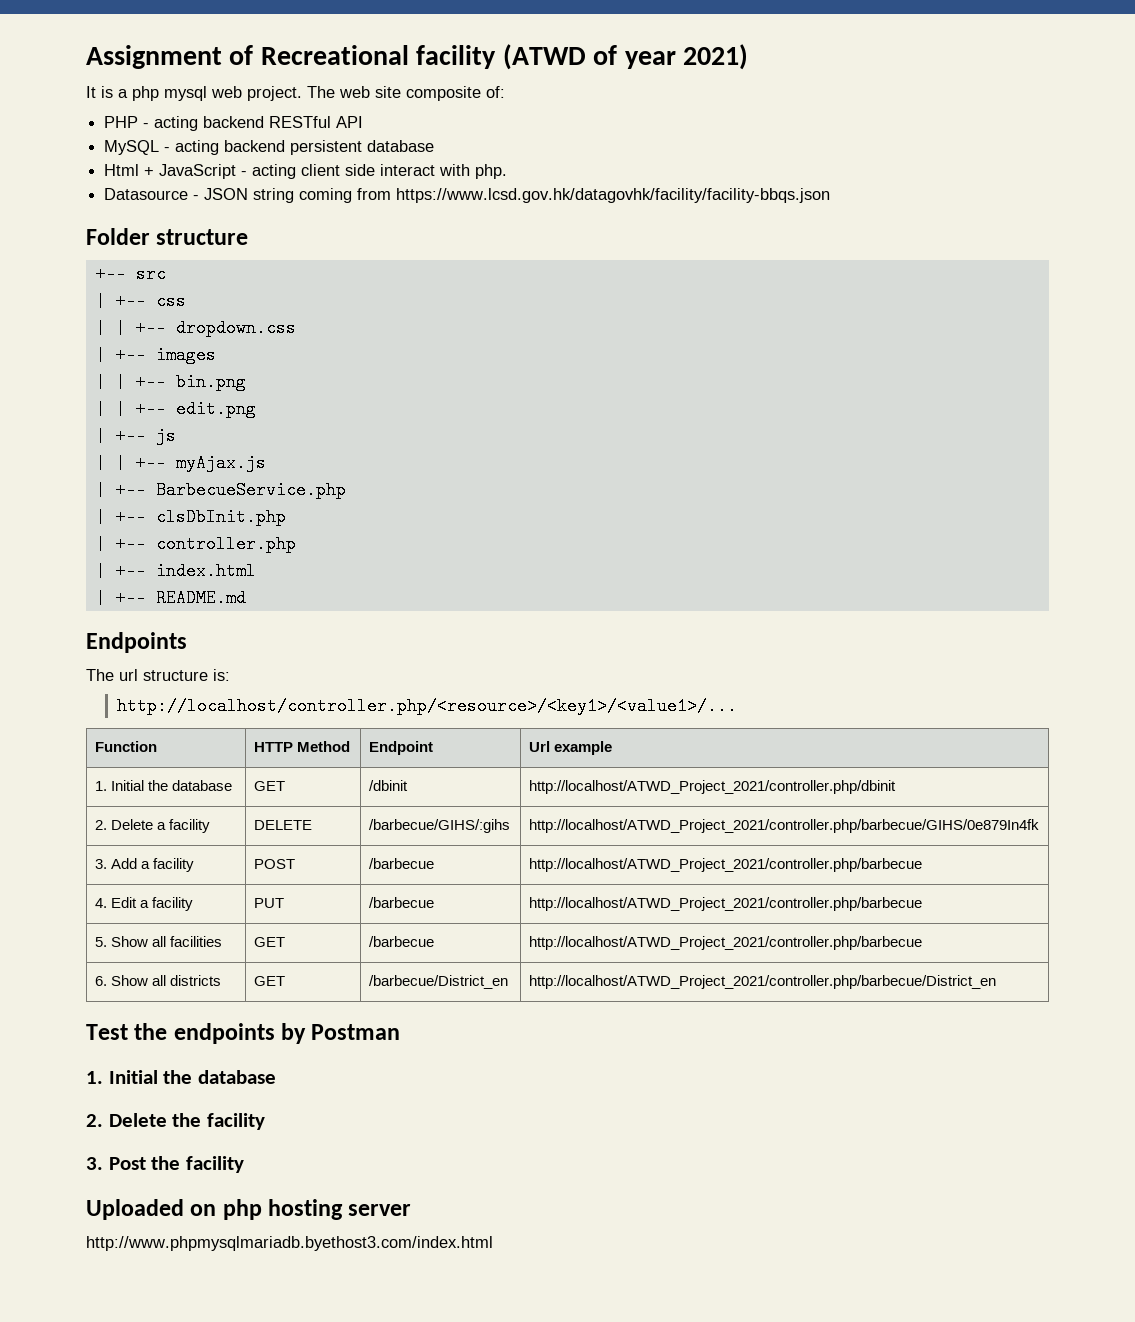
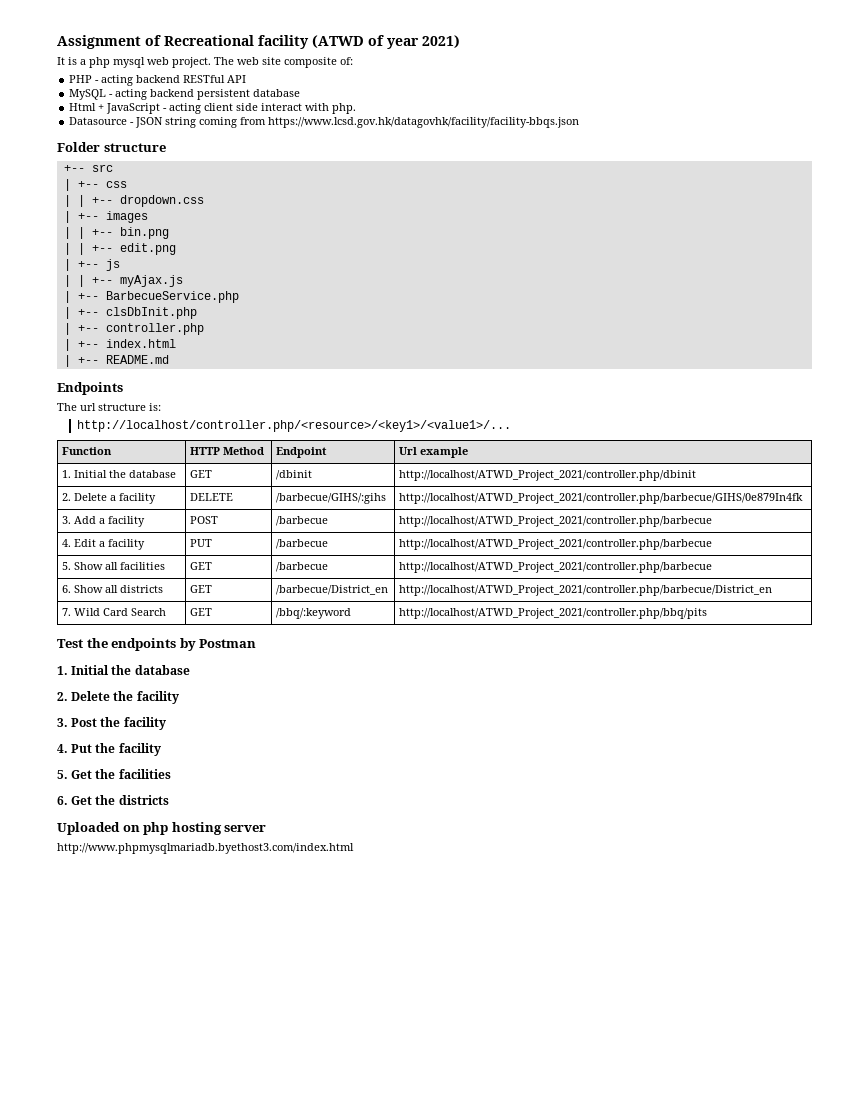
+ 7. Wild Card Search | GET | /bbq/:keyword | http://localhost/ATWD_Project_2021/controller.php/bbq/pits
+ 4. Put the facility
+ 5. Get the facilities
+ 6. Get the districts

